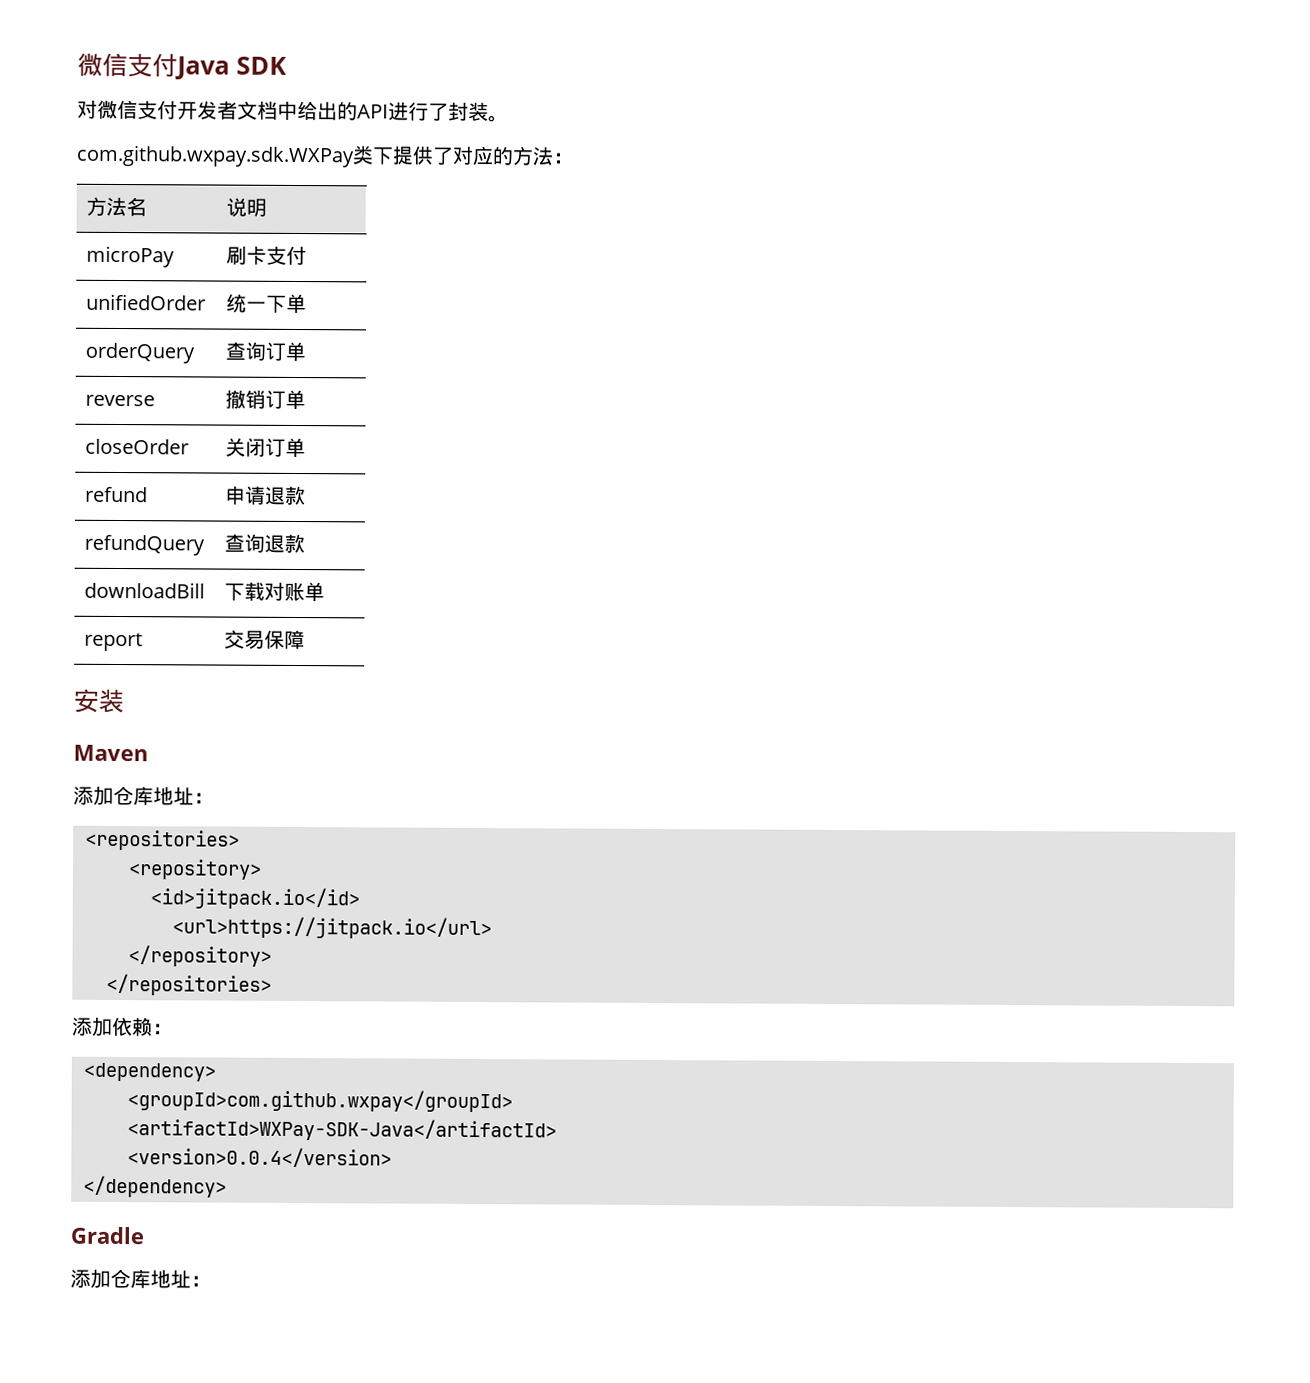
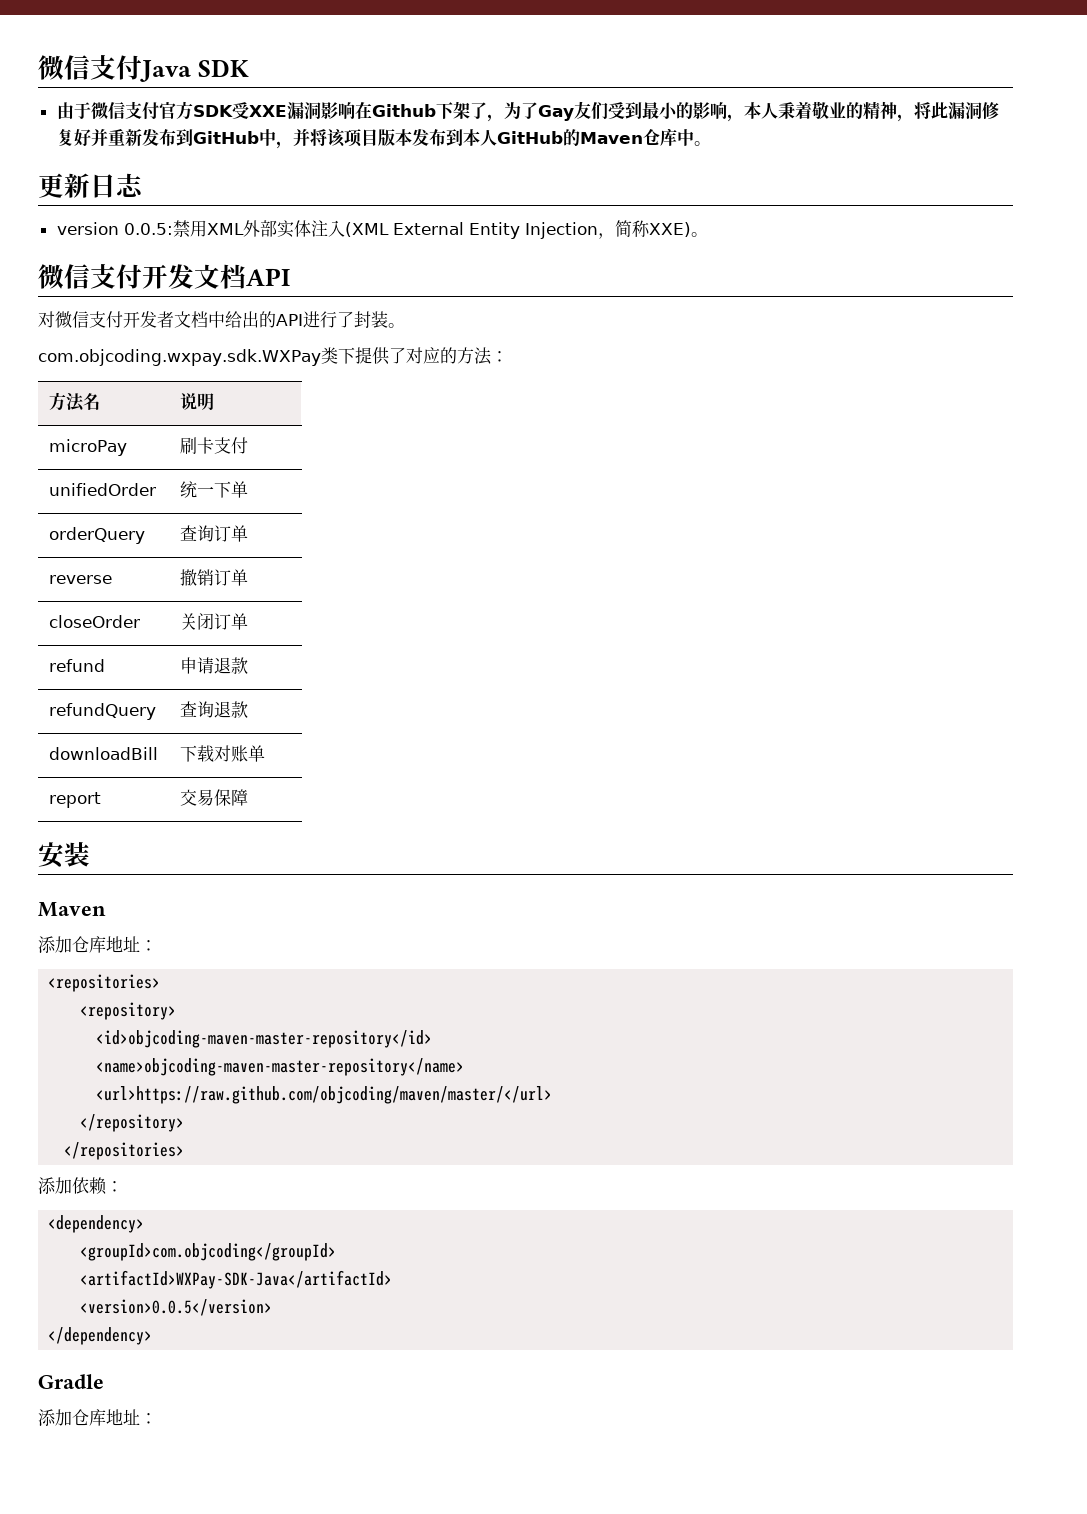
+ 由于微信支付官方SDK受XXE漏洞影响在Github下架了，为了Gay友们受到最小的影响，本人秉着敬业的精神，将此漏洞修复好并重新发布到GitHub中，并将该项目版本发布到本人GitHub的Maven仓库中。
+ 更新日志
+ version 0.0.5:禁用XML外部实体注入(XML External Entity Injection，简称XXE)。
+ 微信支付开发文档API
- com.github.wxpay.sdk.WXPay类下提供了对应的方法：
+ com.objcoding.wxpay.sdk.WXPay类下提供了对应的方法：
- <id>jitpack.io</id>
- <url>https://jitpack.io</url>
+ <id>objcoding-maven-master-repository</id>
+ <name>objcoding-maven-master-repository</name>
+ <url>https://raw.github.com/objcoding/maven/master/</url>
- <groupId>com.github.wxpay</groupId>
+ <groupId>com.objcoding</groupId>
- <version>0.0.4</version>
+ <version>0.0.5</version>

